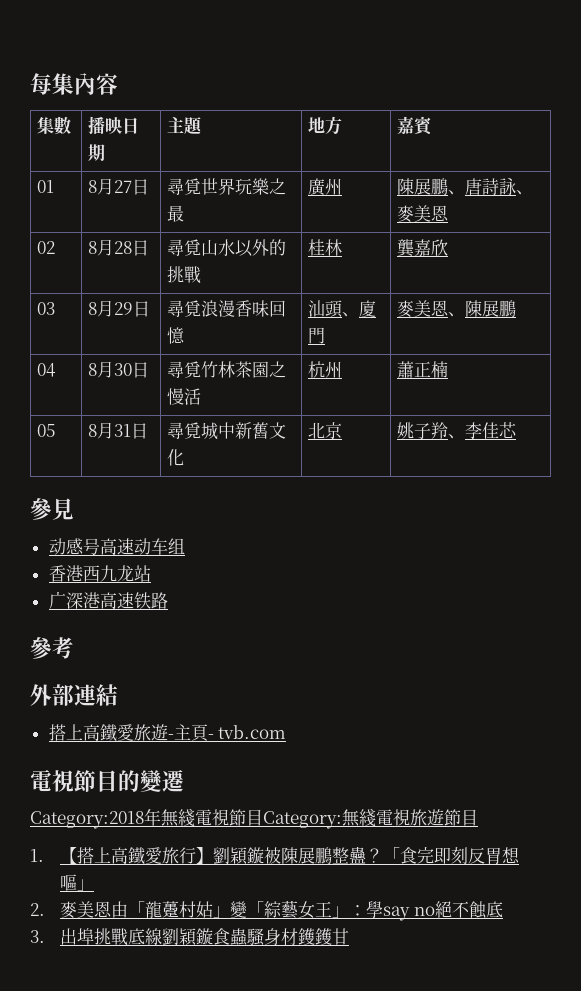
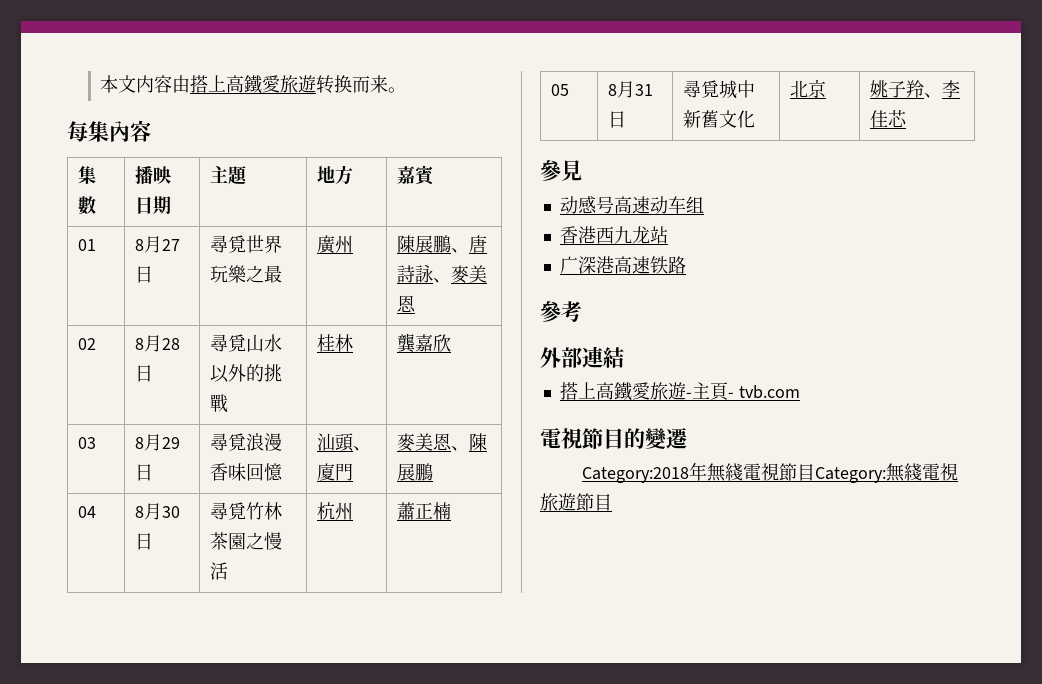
+ 本文内容由搭上高鐵愛旅遊转换而来。
- 1.【搭上高鐵愛旅行】劉穎鏇被陳展鵬整蠱？「食完即刻反胃想嘔」
- 2.麥美恩由「龍躉村姑」變「綜藝女王」：學say no絕不蝕底
- 3.出埠挑戰底線劉穎鏇食蟲騷身材鑊鑊甘

